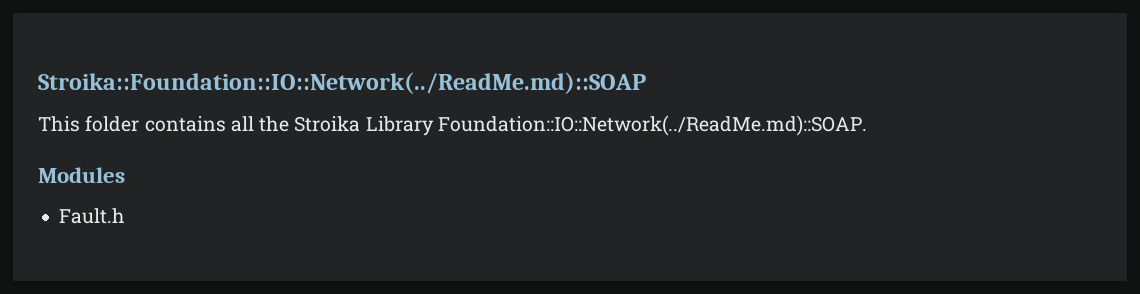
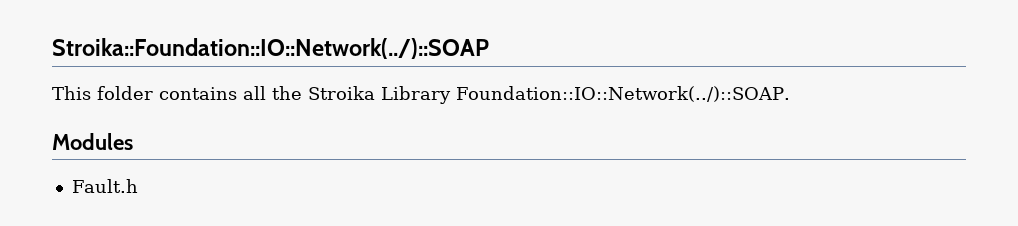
- Stroika::Foundation::IO::Network(../ReadMe.md)::SOAP
+ Stroika::Foundation::IO::Network(../)::SOAP
- This folder contains all the Stroika Library Foundation::IO::Network(../ReadMe.md)::SOAP.
+ This folder contains all the Stroika Library Foundation::IO::Network(../)::SOAP.

